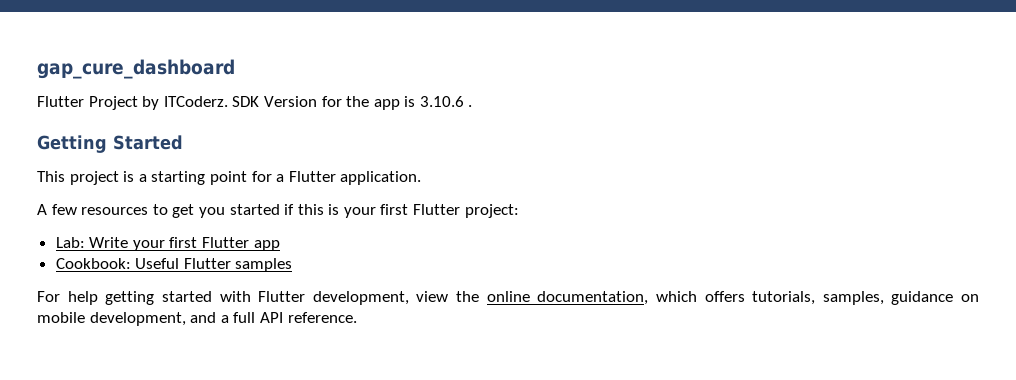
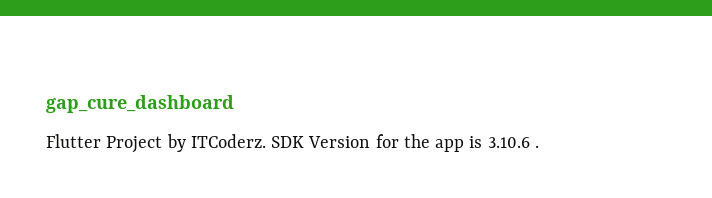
- Getting Started
- This project is a starting point for a Flutter application.
- A few resources to get you started if this is your first Flutter project:
- Lab: Write your first Flutter app
- Cookbook: Useful Flutter samples
- For help getting started with Flutter development, view the online documentation, which offers tutorials, samples, guidance on mobile development, and a full API reference.

